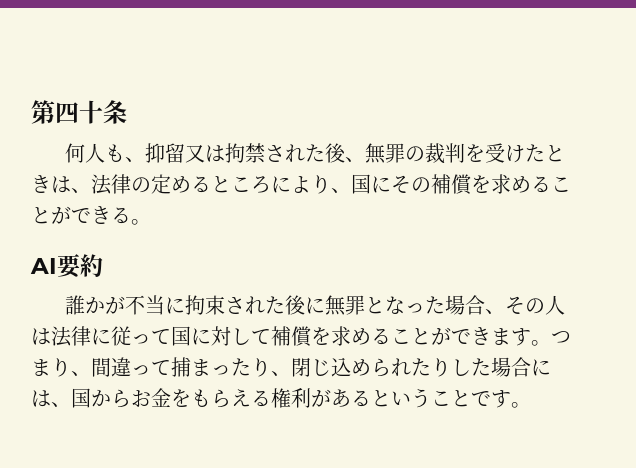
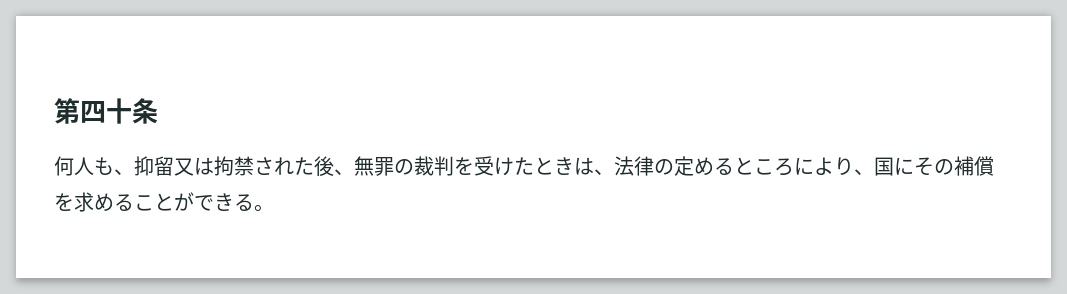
- AI要約
- 誰かが不当に拘束された後に無罪となった場合、その人は法律に従って国に対して補償を求めることができます。つまり、間違って捕まったり、閉じ込められたりした場合には、国からお金をもらえる権利があるということです。

